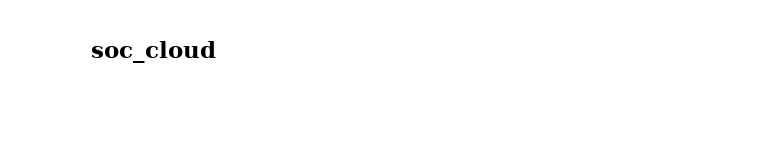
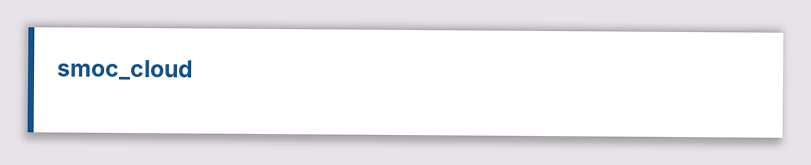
- soc_cloud
+ smoc_cloud

